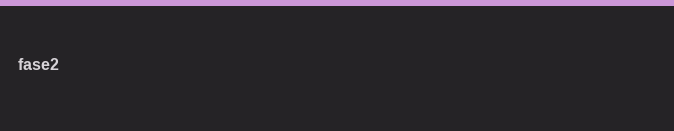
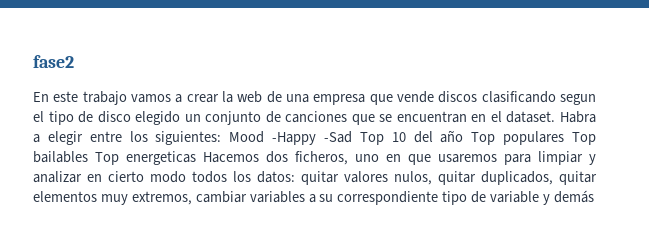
+ En este trabajo vamos a crear la web de una empresa que vende discos clasificando segun el tipo de disco elegido un conjunto de canciones que se encuentran en el dataset. Habra a elegir entre los siguientes: Mood -Happy -Sad Top 10 del año Top populares Top bailables Top energeticas Hacemos dos ficheros, uno en que usaremos para limpiar y analizar en cierto modo todos los datos: quitar valores nulos, quitar duplicados, quitar elementos muy extremos, cambiar variables a su correspondiente tipo de variable y demás

